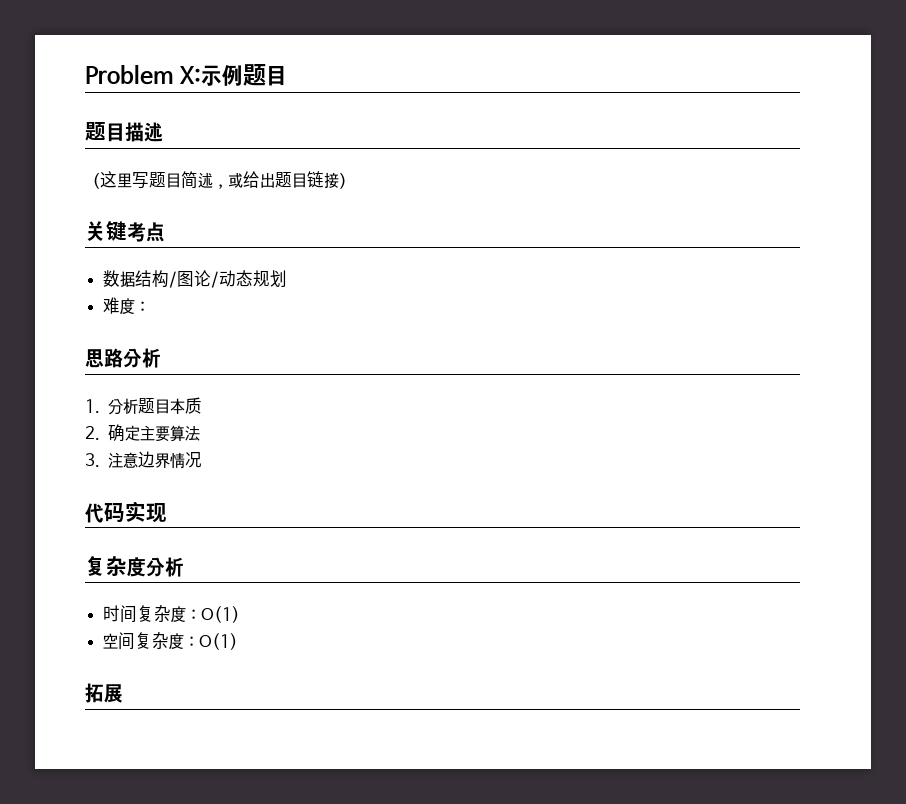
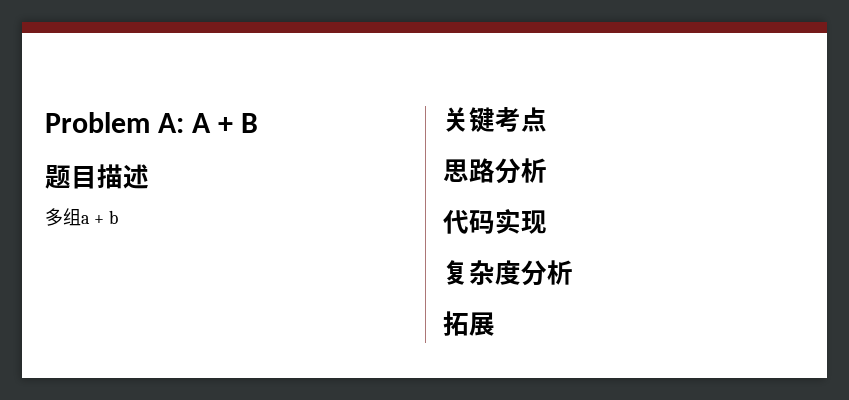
- Problem X:示例题目
+ Problem A: A + B
  题目描述
- （这里写题目简述，或给出题目链接）
+ 多组a + b
  关键考点
- 数据结构/图论/动态规划
- 难度：
  思路分析
- 1.分析题目本质
- 2.确定主要算法
- 3.注意边界情况
- 时间复杂度：O(1)
- 空间复杂度：O(1)

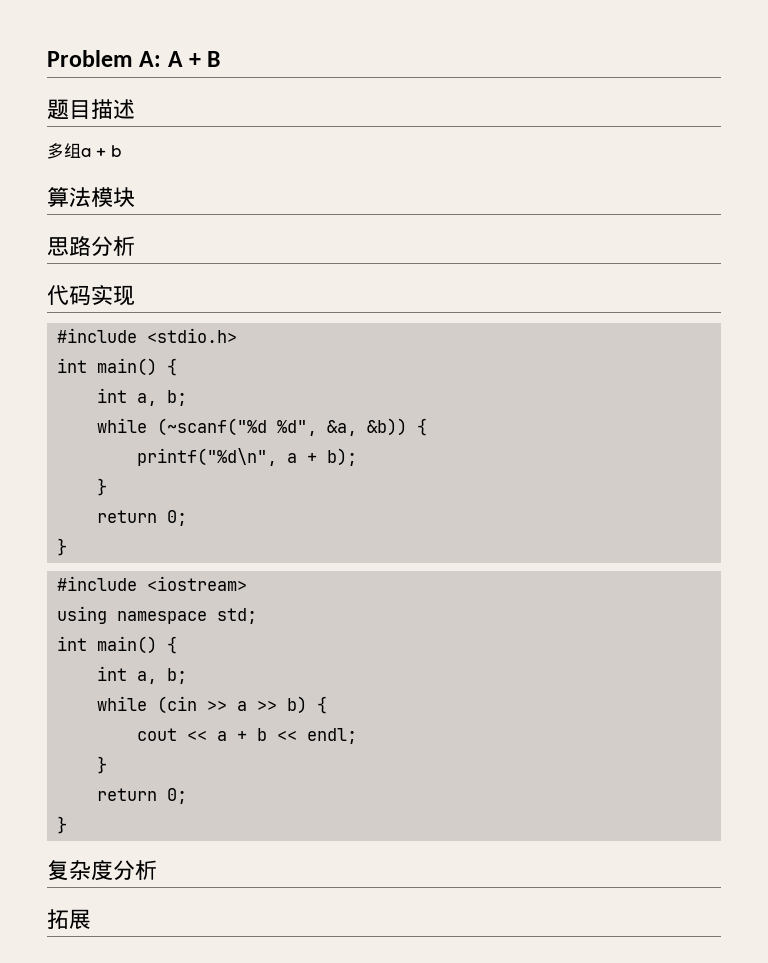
- 关键考点
+ 算法模块
+ #include <stdio.h>
+ int main() {
+ int a, b;
+ while (~scanf("%d %d", &a, &b)) {
+ printf("%d\n", a + b);
+ }
+ return 0;
+ }
+ #include <iostream>
+ using namespace std;
+ int main() {
+ int a, b;
+ while (cin >> a >> b) {
+ cout << a + b << endl;
+ }
+ return 0;
+ }

